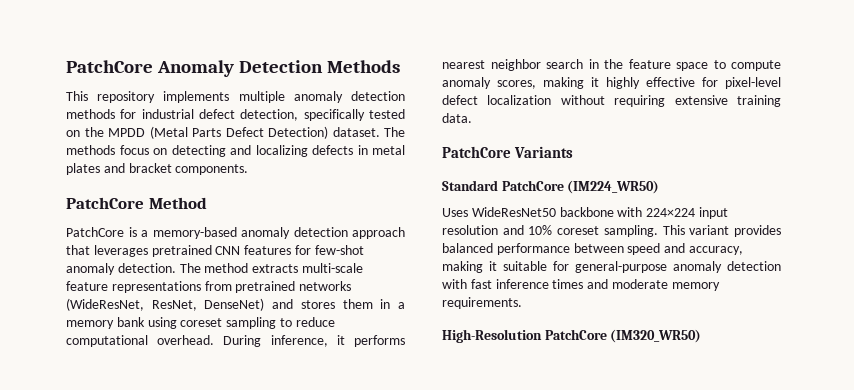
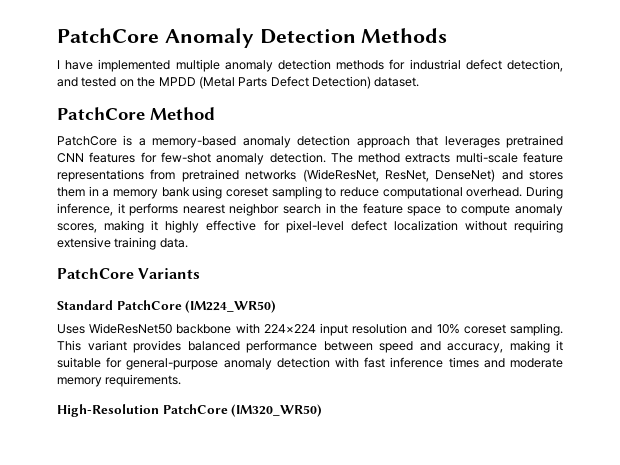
- This repository implements multiple anomaly detection methods for industrial defect detection, specifically tested on the MPDD (Metal Parts Defect Detection) dataset. The methods focus on detecting and localizing defects in metal plates and bracket components.
+ I have implemented multiple anomaly detection methods for industrial defect detection, and tested on the MPDD (Metal Parts Defect Detection) dataset.

